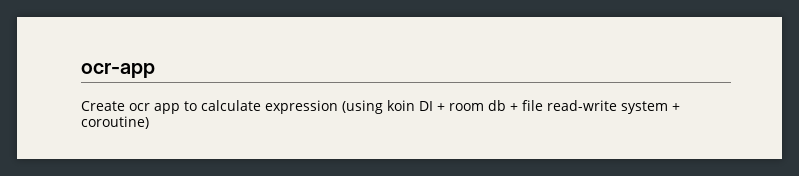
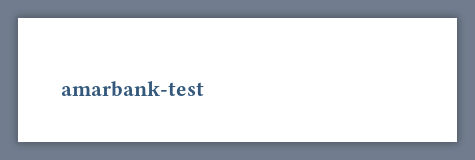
- ocr-app
- Create ocr app to calculate expression (using koin DI + room db + file read-write system + coroutine)
+ amarbank-test

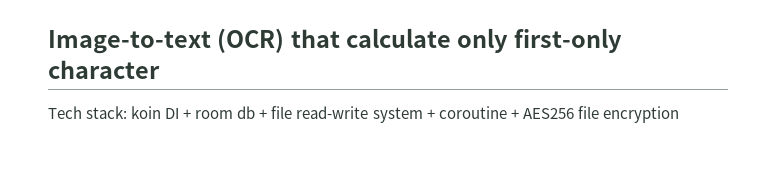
- amarbank-test
+ Image-to-text (OCR) that calculate only first-only character
+ Tech stack: koin DI + room db + file read-write system + coroutine + AES256 file encryption

